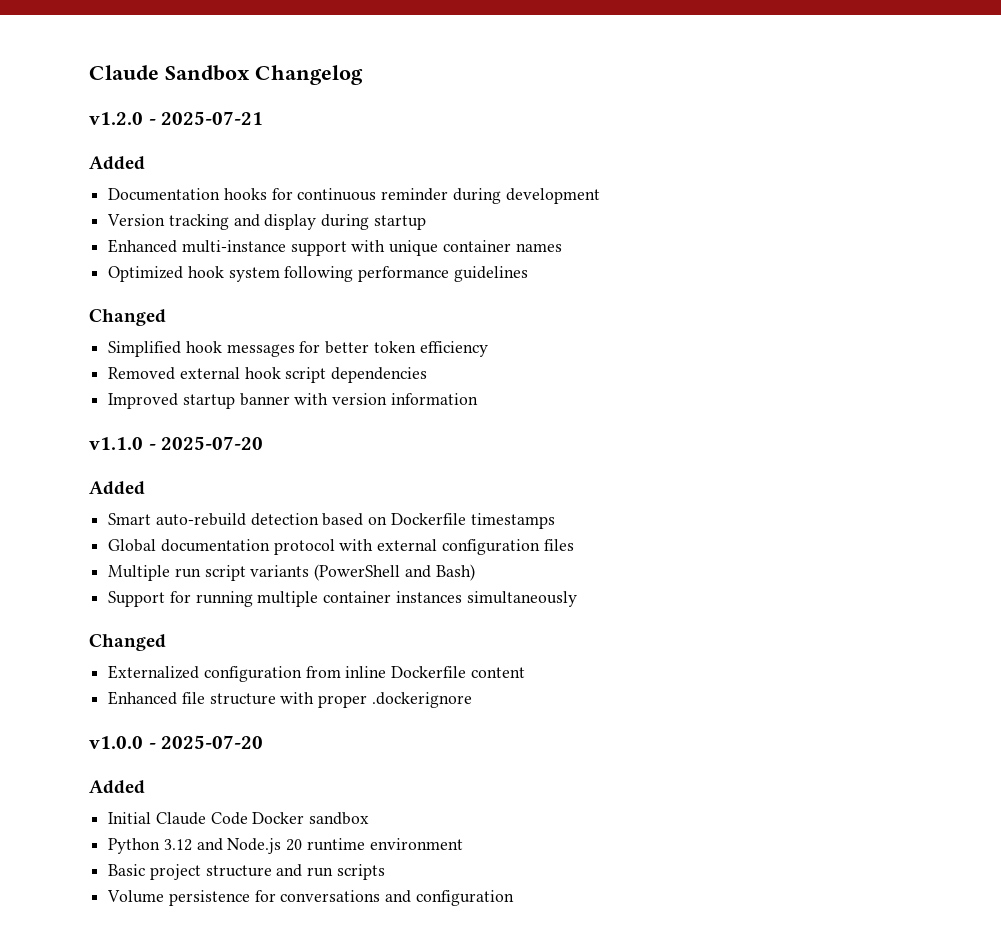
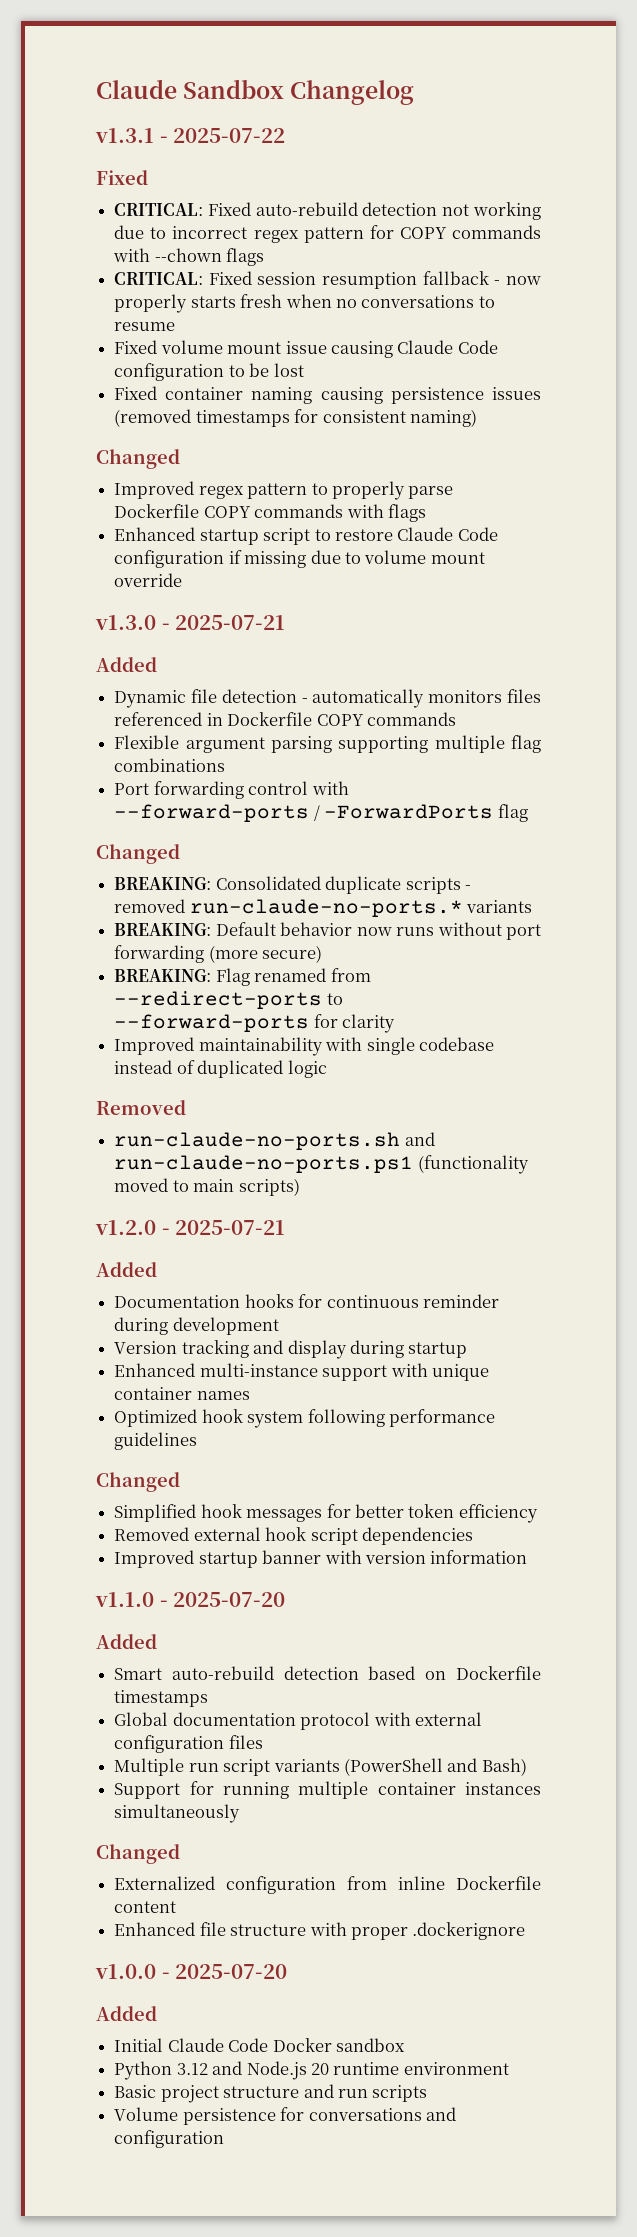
+ v1.3.1 - 2025-07-22
+ Fixed
+ CRITICAL: Fixed auto-rebuild detection not working due to incorrect regex pattern for COPY commands with --chown flags
+ CRITICAL: Fixed session resumption fallback - now properly starts fresh when no conversations to resume
+ Fixed volume mount issue causing Claude Code configuration to be lost
+ Fixed container naming causing persistence issues (removed timestamps for consistent naming)
+ Changed
+ Improved regex pattern to properly parse Dockerfile COPY commands with flags
+ Enhanced startup script to restore Claude Code configuration if missing due to volume mount override
+ v1.3.0 - 2025-07-21
+ Added
+ Dynamic file detection - automatically monitors files referenced in Dockerfile COPY commands
+ Flexible argument parsing supporting multiple flag combinations
+ Port forwarding control with --forward-ports / -ForwardPorts flag
+ Changed
+ BREAKING: Consolidated duplicate scripts - removed run-claude-no-ports.* variants
+ BREAKING: Default behavior now runs without port forwarding (more secure)
+ BREAKING: Flag renamed from --redirect-ports to --forward-ports for clarity
+ Improved maintainability with single codebase instead of duplicated logic
+ Removed
+ run-claude-no-ports.sh and run-claude-no-ports.ps1 (functionality moved to main scripts)

